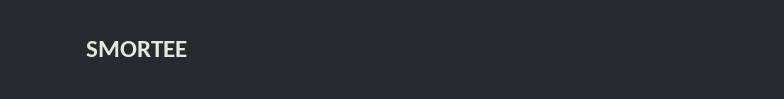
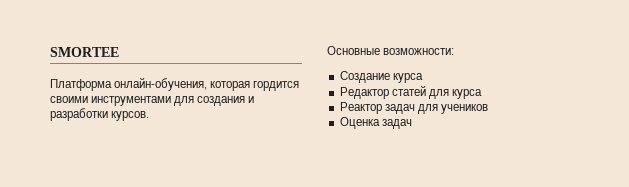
+ Платформа онлайн-обучения, которая гордится своими инструментами для создания и разработки курсов.
+ Основные возможности:
+ Создание курса
+ Редактор статей для курса
+ Реактор задач для учеников
+ Оценка задач

